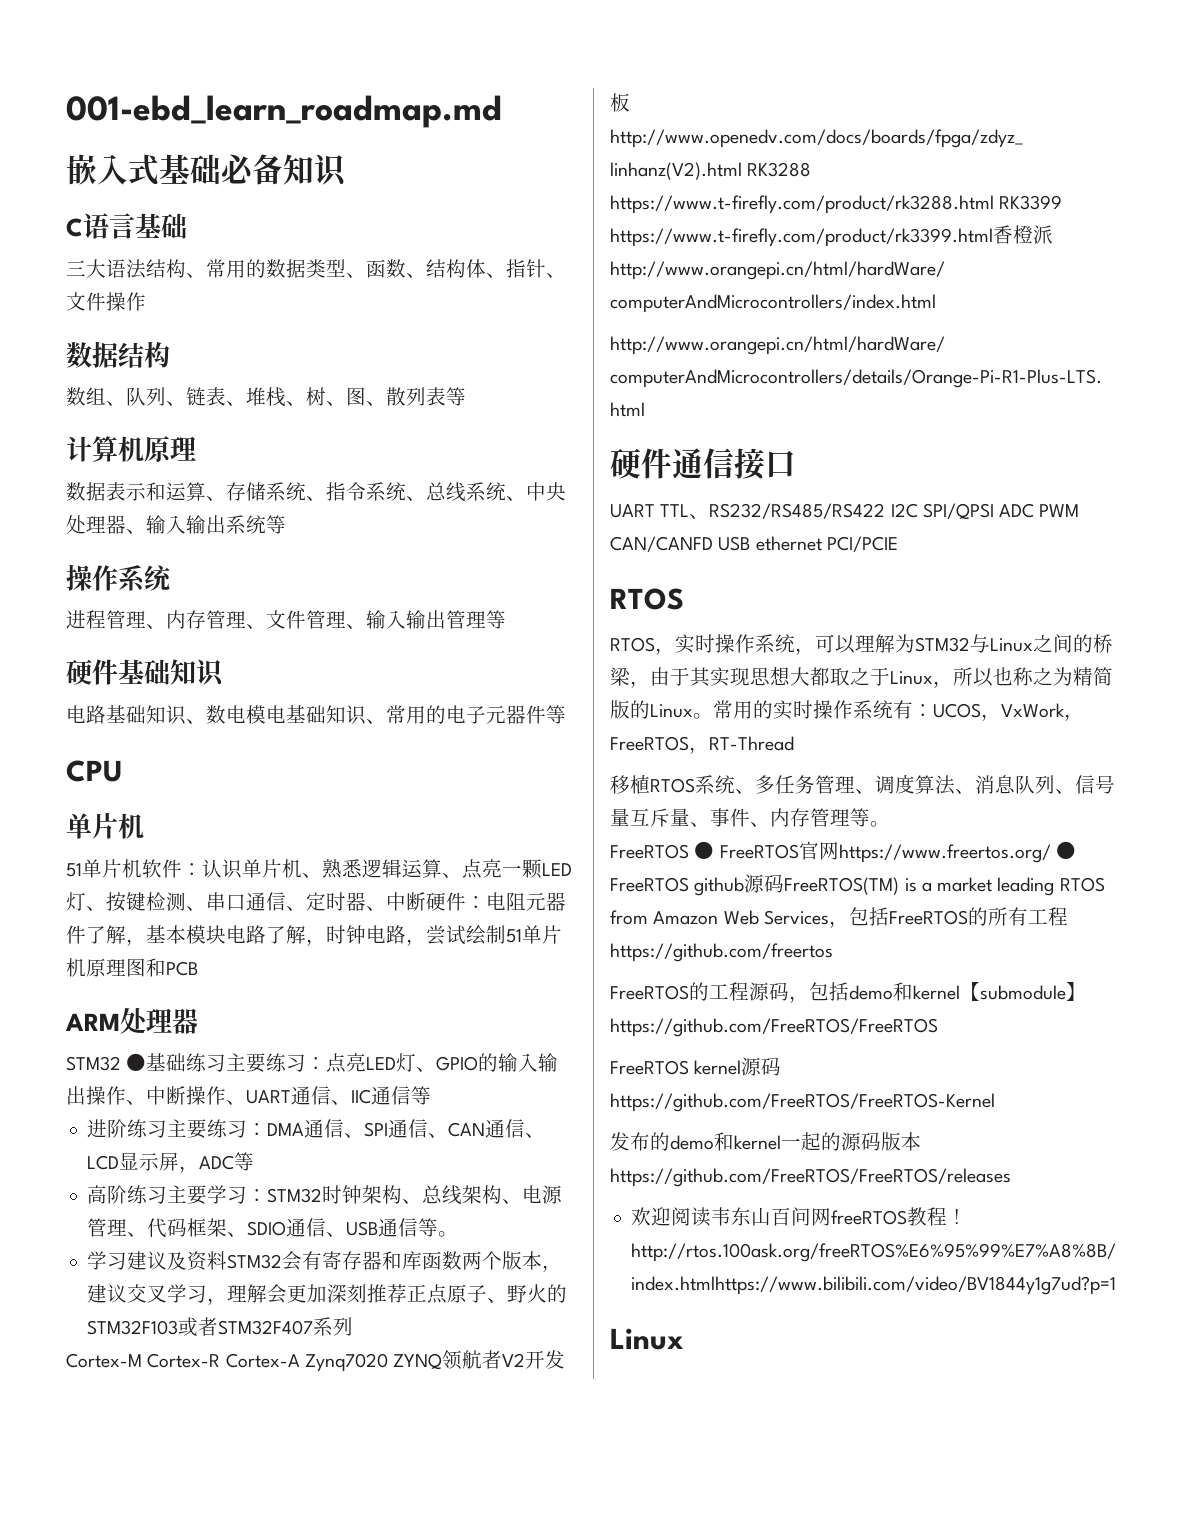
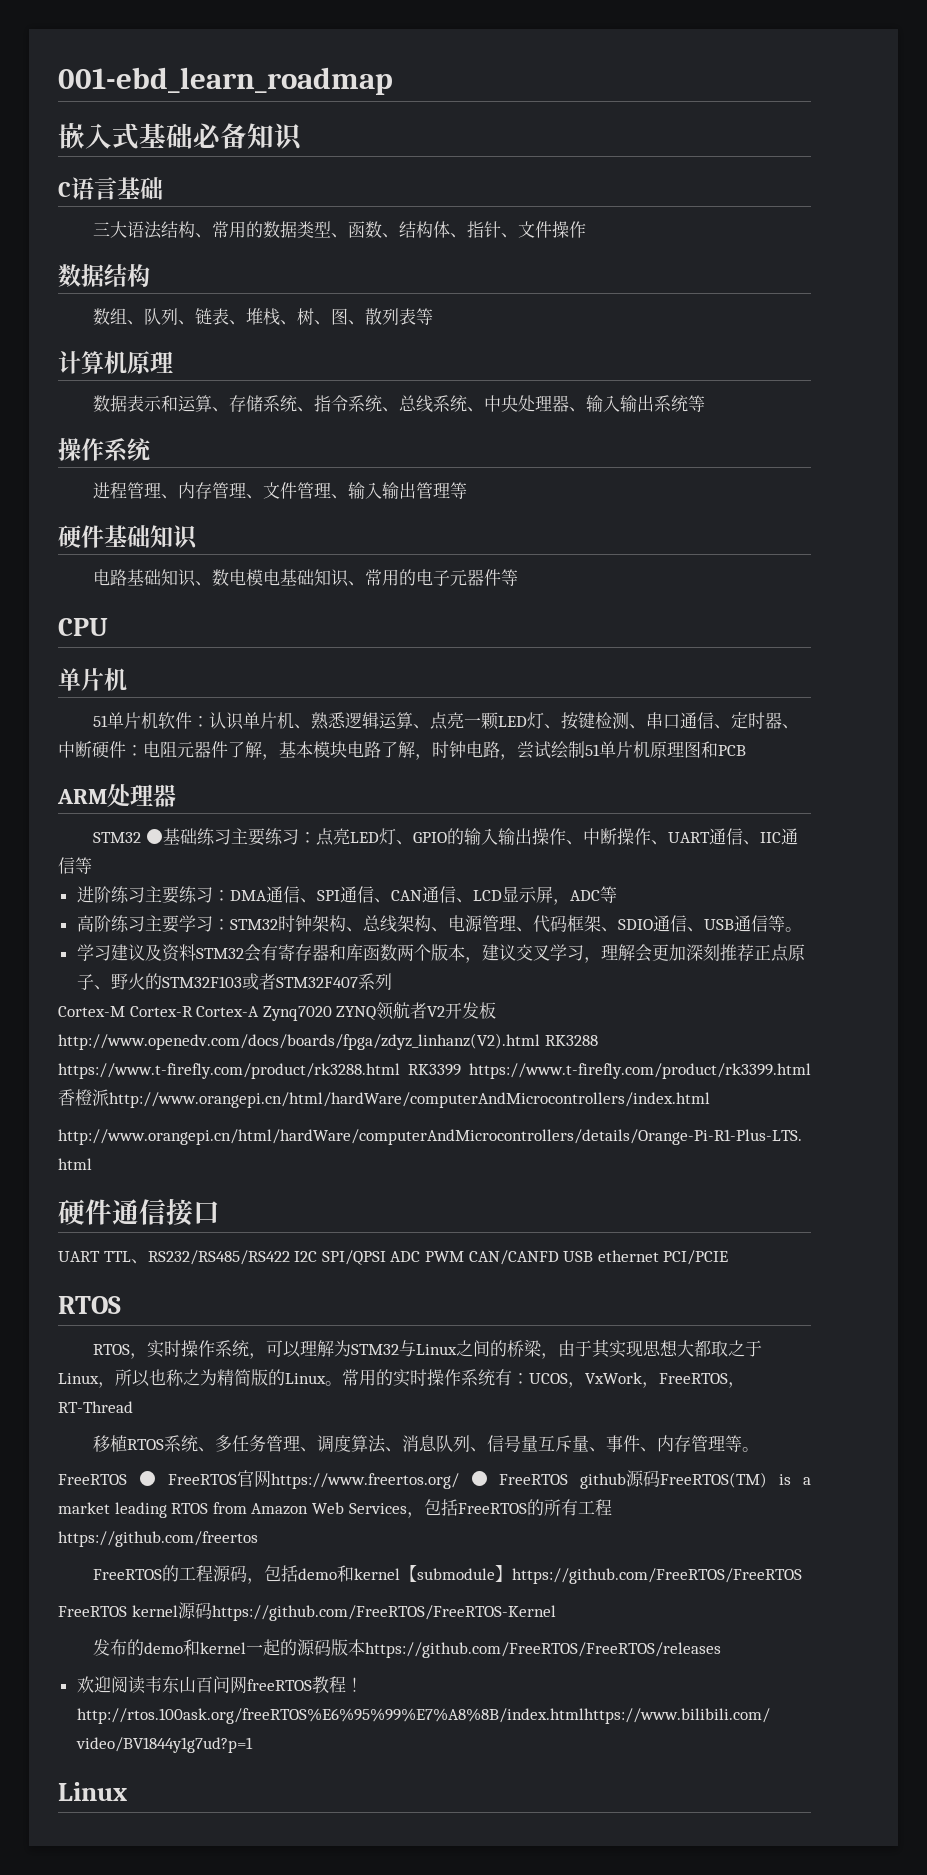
- 001-ebd_learn_roadmap.md
+ 001-ebd_learn_roadmap

